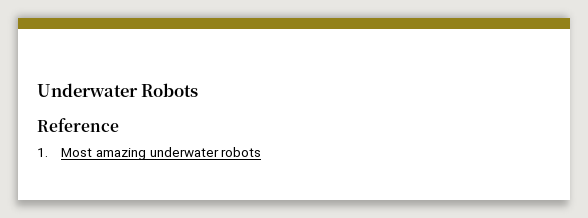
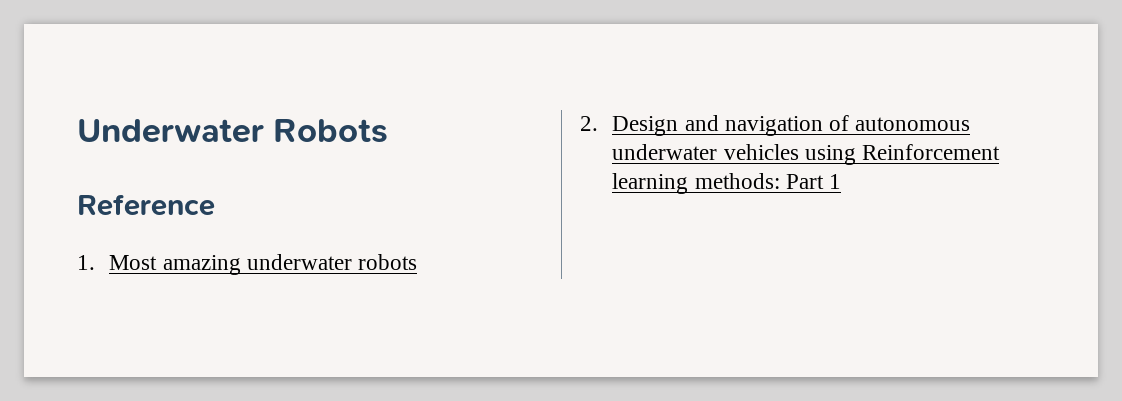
+ 2. Design and navigation of autonomous underwater vehicles using Reinforcement learning methods: Part 1

